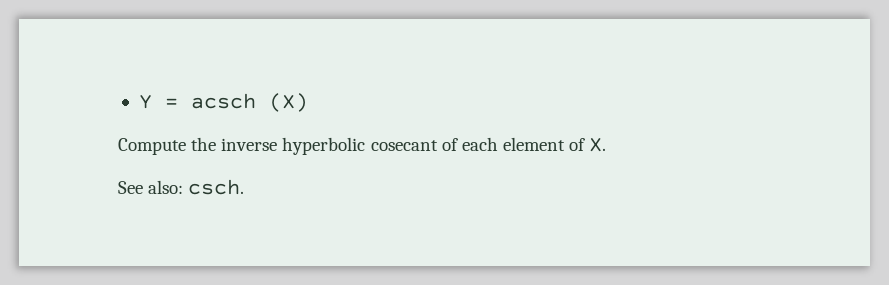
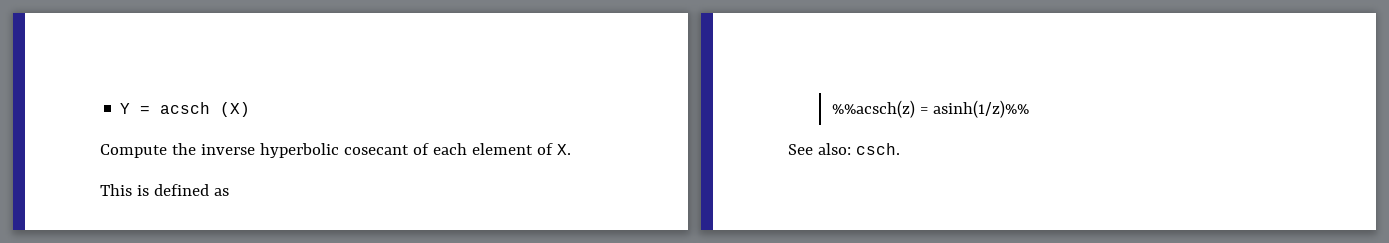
+ This is defined as
+ %%acsch(z) = asinh(1/z)%%

